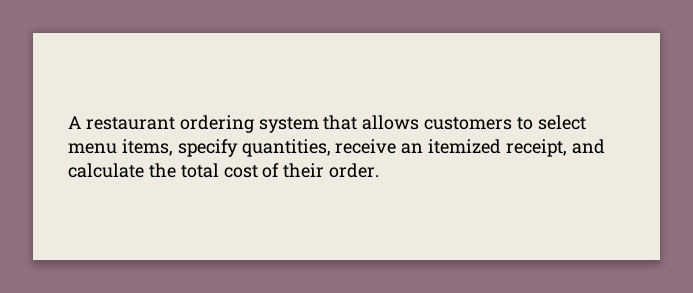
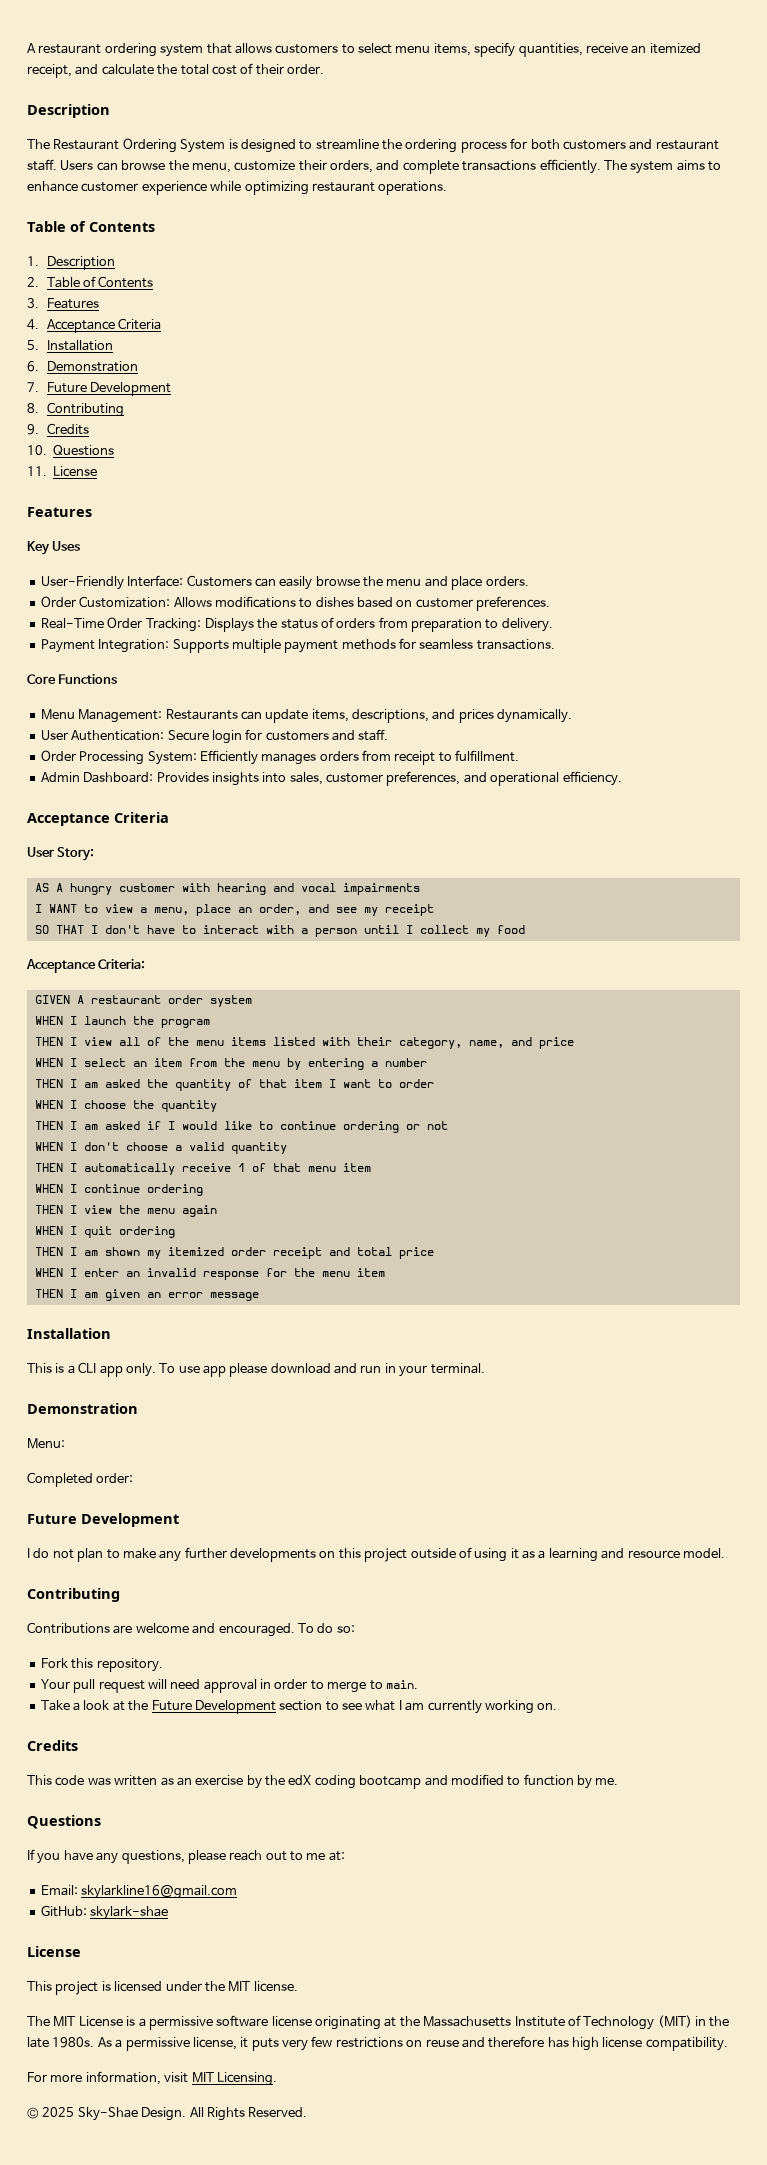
  A restaurant ordering system that allows customers to select menu items, specify quantities, receive an itemized receipt, and calculate the total cost of their order.
+ Description
+ The Restaurant Ordering System is designed to streamline the ordering process for both customers and restaurant staff. Users can browse the menu, customize their orders, and complete transactions efficiently. The system aims to enhance customer experience while optimizing restaurant operations.
+ Table of Contents
+ 1. Description
+ 2. Table of Contents
+ 3. Features
+ 4. Acceptance Criteria
+ 5. Installation
+ 6. Demonstration
+ 7. Future Development
+ 8. Contributing
+ 9. Credits
+ 10. Questions
+ 11. License
+ Features
+ Key Uses
+ User-Friendly Interface: Customers can easily browse the menu and place orders.
+ Order Customization: Allows modifications to dishes based on customer preferences.
+ Real-Time Order Tracking: Displays the status of orders from preparation to delivery.
+ Payment Integration: Supports multiple payment methods for seamless transactions.
+ Core Functions
+ Menu Management: Restaurants can update items, descriptions, and prices dynamically.
+ User Authentication: Secure login for customers and staff.
+ Order Processing System: Efficiently manages orders from receipt to fulfillment.
+ Admin Dashboard: Provides insights into sales, customer preferences, and operational efficiency.
+ Acceptance Criteria
+ User Story:
+ AS A hungry customer with hearing and vocal impairments
+ I WANT to view a menu, place an order, and see my receipt
+ SO THAT I don't have to interact with a person until I collect my food
+ Acceptance Criteria:
+ GIVEN A restaurant order system
+ WHEN I launch the program
+ THEN I view all of the menu items listed with their category, name, and price
+ WHEN I select an item from the menu by entering a number
+ THEN I am asked the quantity of that item I want to order
+ WHEN I choose the quantity
+ THEN I am asked if I would like to continue ordering or not
+ WHEN I don't choose a valid quantity
+ THEN I automatically receive 1 of that menu item
+ WHEN I continue ordering
+ THEN I view the menu again
+ WHEN I quit ordering
+ THEN I am shown my itemized order receipt and total price
+ WHEN I enter an invalid response for the menu item
+ THEN I am given an error message
+ Installation
+ This is a CLI app only. To use app please download and run in your terminal.
+ Demonstration
+ Menu:
+ Completed order:
+ Future Development
+ I do not plan to make any further developments on this project outside of using it as a learning and resource model.
+ Contributing
+ Contributions are welcome and encouraged. To do so:
+ Fork this repository.
+ Your pull request will need approval in order to merge to main.
+ Take a look at the Future Development section to see what I am currently working on.
+ Credits
+ This code was written as an exercise by the edX coding bootcamp and modified to function by me.
+ Questions
+ If you have any questions, please reach out to me at:
+ Email: skylarkline16@gmail.com
+ GitHub: skylark-shae
+ License
+ This project is licensed under the MIT license.
+ The MIT License is a permissive software license originating at the Massachusetts Institute of Technology (MIT) in the late 1980s. As a permissive license, it puts very few restrictions on reuse and therefore has high license compatibility.
+ For more information, visit MIT Licensing.
+ © 2025 Sky-Shae Design. All Rights Reserved.

